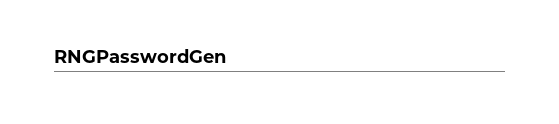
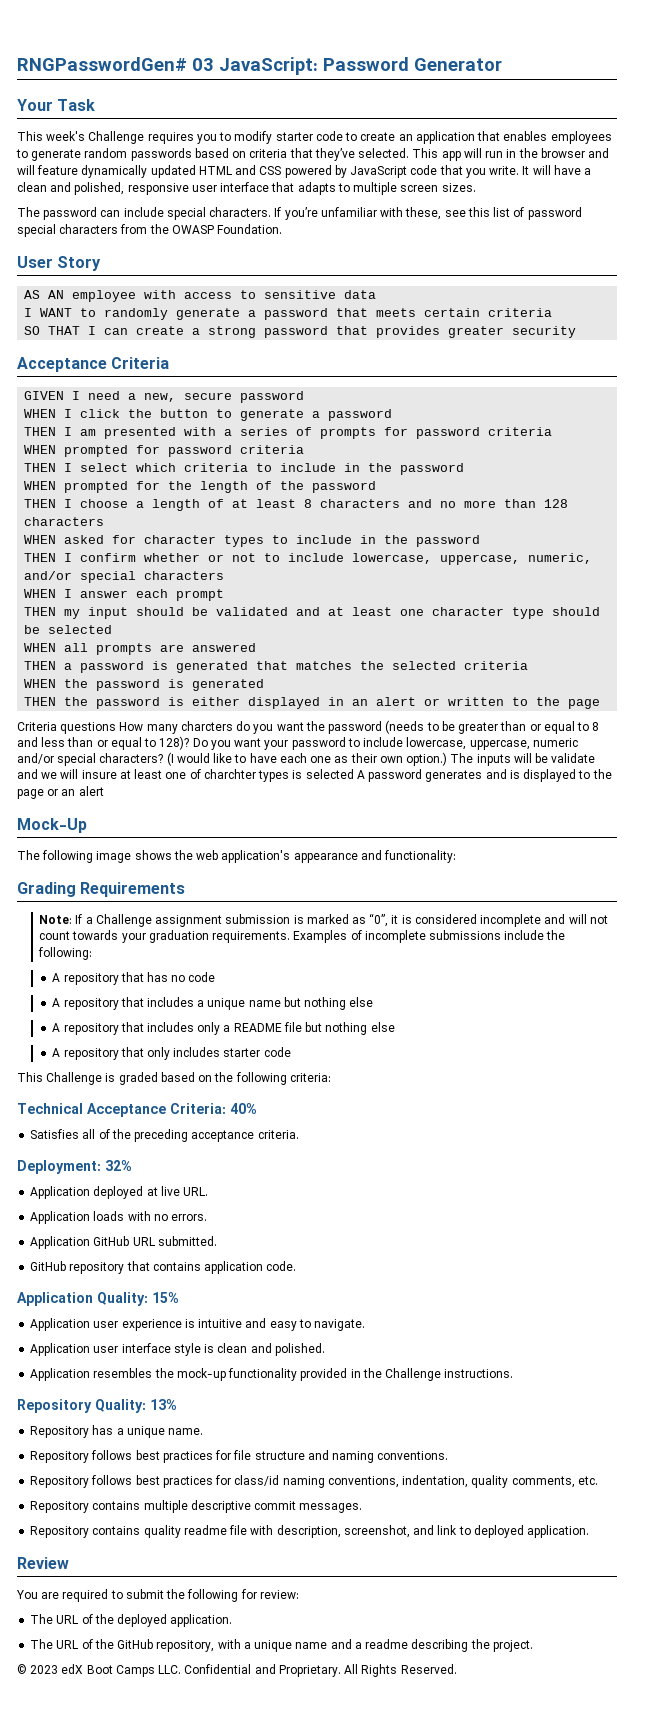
- RNGPasswordGen
+ RNGPasswordGen# 03 JavaScript: Password Generator
+ Your Task
+ This week's Challenge requires you to modify starter code to create an application that enables employees to generate random passwords based on criteria that they’ve selected. This app will run in the browser and will feature dynamically updated HTML and CSS powered by JavaScript code that you write. It will have a clean and polished, responsive user interface that adapts to multiple screen sizes.
+ The password can include special characters. If you’re unfamiliar with these, see this list of password special characters from the OWASP Foundation.
+ User Story
+ AS AN employee with access to sensitive data
+ I WANT to randomly generate a password that meets certain criteria
+ SO THAT I can create a strong password that provides greater security
+ Acceptance Criteria
+ GIVEN I need a new, secure password
+ WHEN I click the button to generate a password
+ THEN I am presented with a series of prompts for password criteria
+ WHEN prompted for password criteria
+ THEN I select which criteria to include in the password
+ WHEN prompted for the length of the password
+ THEN I choose a length of at least 8 characters and no more than 128 characters
+ WHEN asked for character types to include in the password
+ THEN I confirm whether or not to include lowercase, uppercase, numeric, and/or special characters
+ WHEN I answer each prompt
+ THEN my input should be validated and at least one character type should be selected
+ WHEN all prompts are answered
+ THEN a password is generated that matches the selected criteria
+ WHEN the password is generated
+ THEN the password is either displayed in an alert or written to the page
+ Criteria questions How many charcters do you want the password (needs to be greater than or equal to 8 and less than or equal to 128)? Do you want your password to include lowercase, uppercase, numeric and/or special characters? (I would like to have each one as their own option.) The inputs will be validate and we will insure at least one of charchter types is selected A password generates and is displayed to the page or an alert
+ Mock-Up
+ The following image shows the web application's appearance and functionality:
+ Grading Requirements
+ Note: If a Challenge assignment submission is marked as “0”, it is considered incomplete and will not count towards your graduation requirements. Examples of incomplete submissions include the following:
+ A repository that has no code
+ A repository that includes a unique name but nothing else
+ A repository that includes only a README file but nothing else
+ A repository that only includes starter code
+ This Challenge is graded based on the following criteria:
+ Technical Acceptance Criteria: 40%
+ Satisfies all of the preceding acceptance criteria.
+ Deployment: 32%
+ Application deployed at live URL.
+ Application loads with no errors.
+ Application GitHub URL submitted.
+ GitHub repository that contains application code.
+ Application Quality: 15%
+ Application user experience is intuitive and easy to navigate.
+ Application user interface style is clean and polished.
+ Application resembles the mock-up functionality provided in the Challenge instructions.
+ Repository Quality: 13%
+ Repository has a unique name.
+ Repository follows best practices for file structure and naming conventions.
+ Repository follows best practices for class/id naming conventions, indentation, quality comments, etc.
+ Repository contains multiple descriptive commit messages.
+ Repository contains quality readme file with description, screenshot, and link to deployed application.
+ Review
+ You are required to submit the following for review:
+ The URL of the deployed application.
+ The URL of the GitHub repository, with a unique name and a readme describing the project.
+ © 2023 edX Boot Camps LLC. Confidential and Proprietary. All Rights Reserved.

